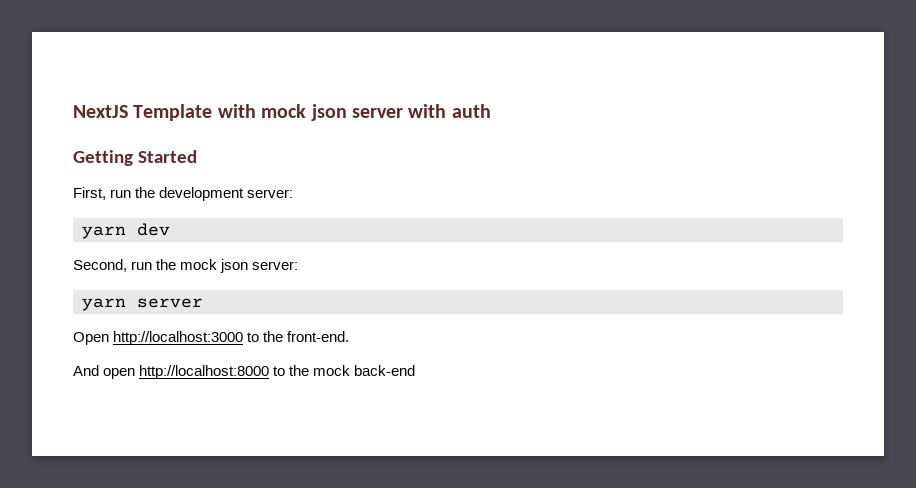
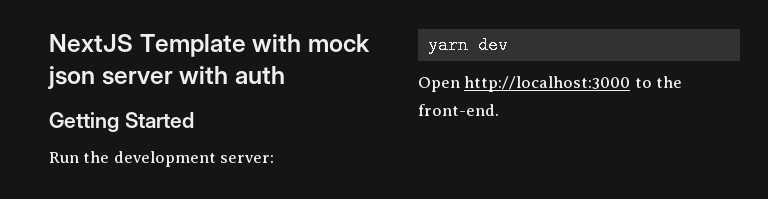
- First, run the development server:
+ Run the development server:
- Second, run the mock json server:
- yarn server
- And open http://localhost:8000 to the mock back-end

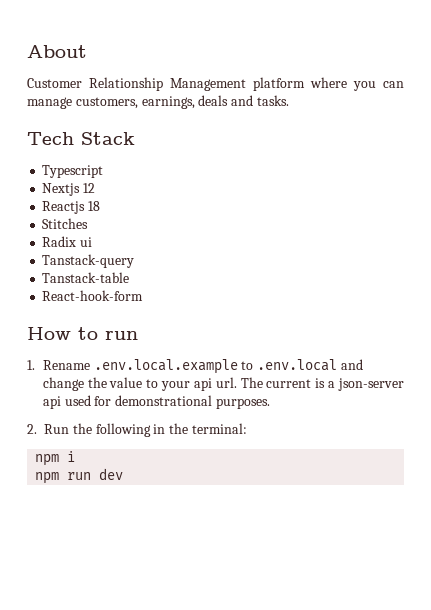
- NextJS Template with mock json server with auth
- Getting Started
- Run the development server:
- yarn dev
- Open http://localhost:3000 to the front-end.
+ About
+ Customer Relationship Management platform where you can manage customers, earnings, deals and tasks.
+ Tech Stack
+ Typescript
+ Nextjs 12
+ Reactjs 18
+ Stitches
+ Radix ui
+ Tanstack-query
+ Tanstack-table
+ React-hook-form
+ How to run
+ 1. Rename .env.local.example to .env.local and change the value to your api url. The current is a json-server api used for demonstrational purposes.
+ 2. Run the following in the terminal:
+ npm i
+ npm run dev

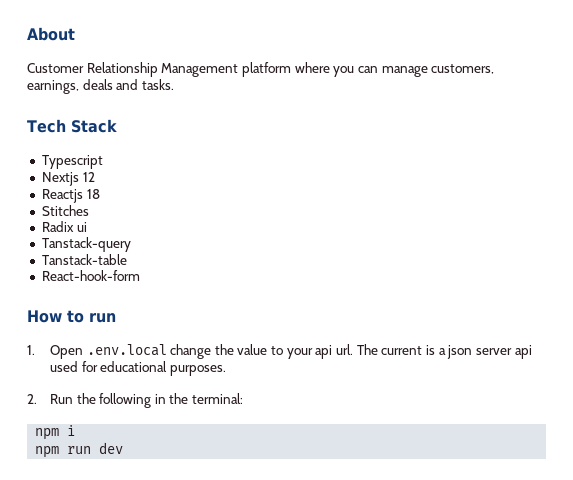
- 1. Rename .env.local.example to .env.local and change the value to your api url.
+ 1. Open .env.local change the value to your api url.
- The current is a json-server api used for demonstrational purposes.
+ The current is a json server api used for educational purposes.

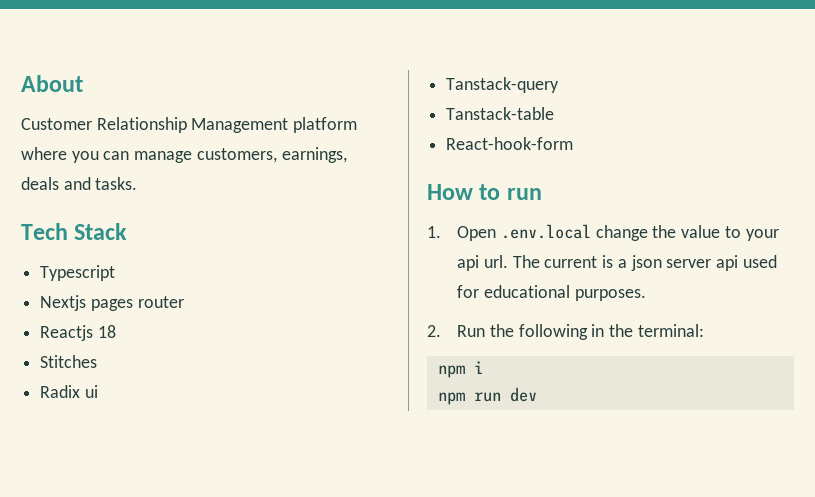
- Nextjs 12
+ Nextjs pages router

